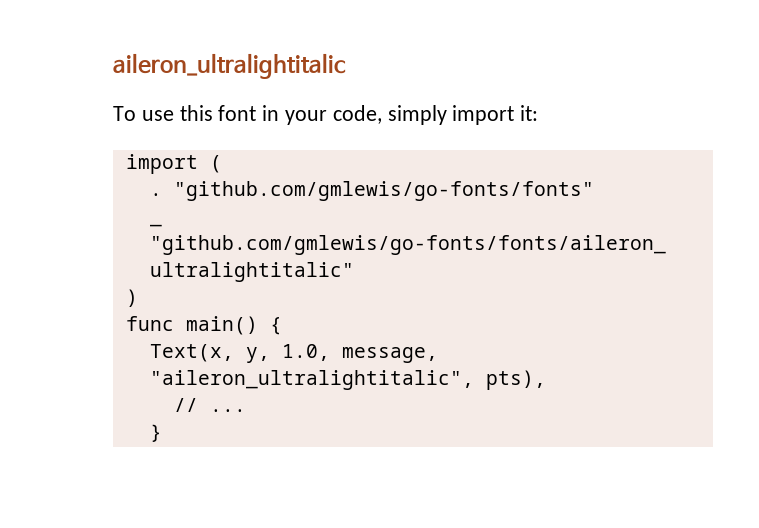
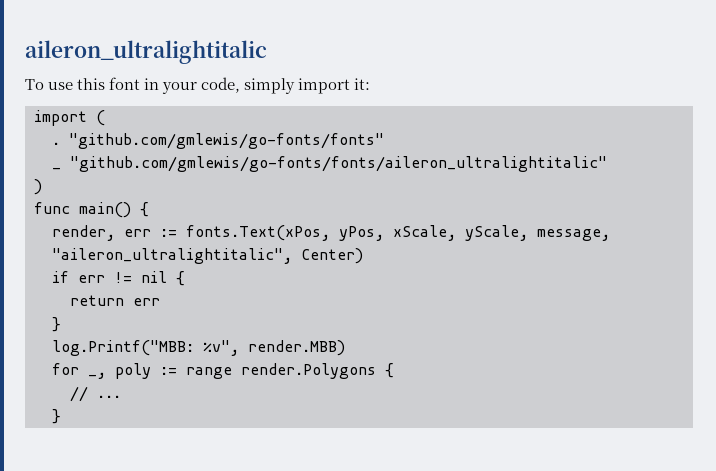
- Text(x, y, 1.0, message, "aileron_ultralightitalic", pts),
+ render, err := fonts.Text(xPos, yPos, xScale, yScale, message, "aileron_ultralightitalic", Center)
+ if err != nil {
+ return err
+ }
+ log.Printf("MBB: %v", render.MBB)
+ for _, poly := range render.Polygons {

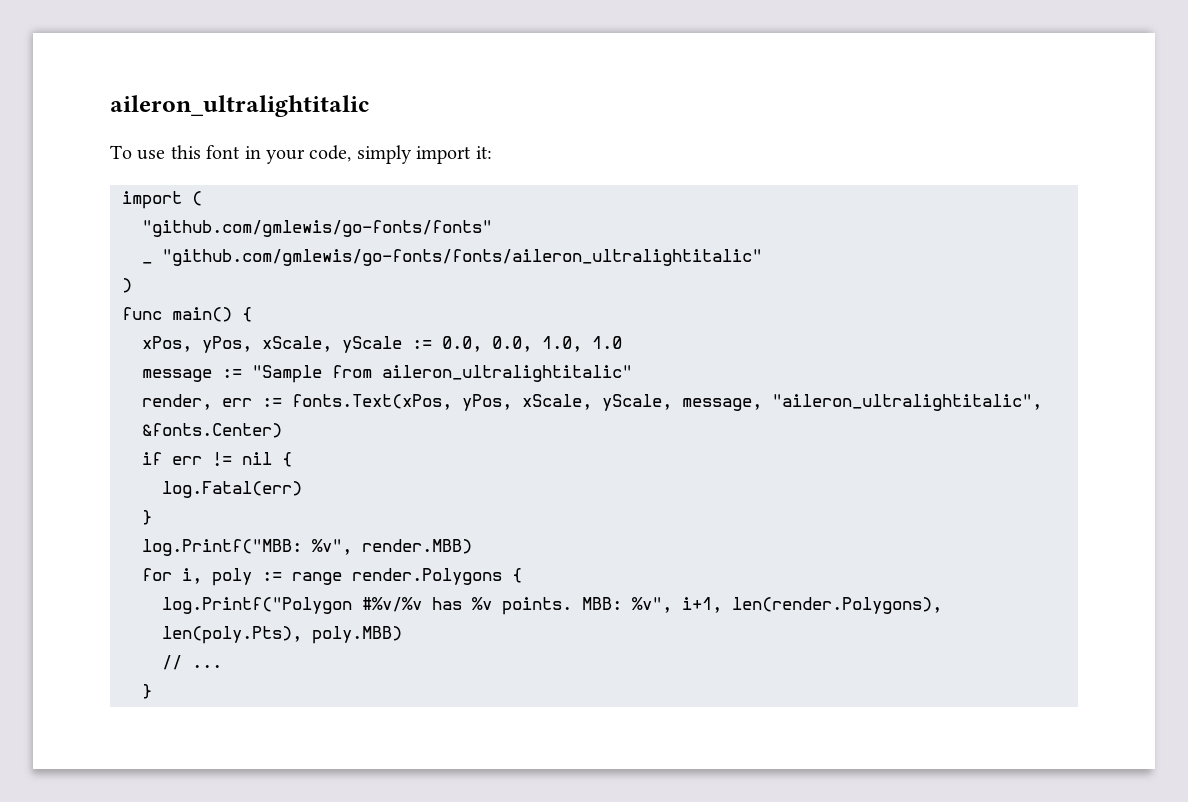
- .
+ xPos, yPos, xScale, yScale := 0.0, 0.0, 1.0, 1.0
+ message := "Sample from aileron_ultralightitalic"
- render, err := fonts.Text(xPos, yPos, xScale, yScale, message, "aileron_ultralightitalic", Center)
+ render, err := fonts.Text(xPos, yPos, xScale, yScale, message, "aileron_ultralightitalic", &fonts.Center)
- return err
+ log.Fatal(err)
- for _, poly := range render.Polygons {
+ for i, poly := range render.Polygons {
+ log.Printf("Polygon #%v/%v has %v points. MBB: %v", i+1, len(render.Polygons), len(poly.Pts), poly.MBB)

